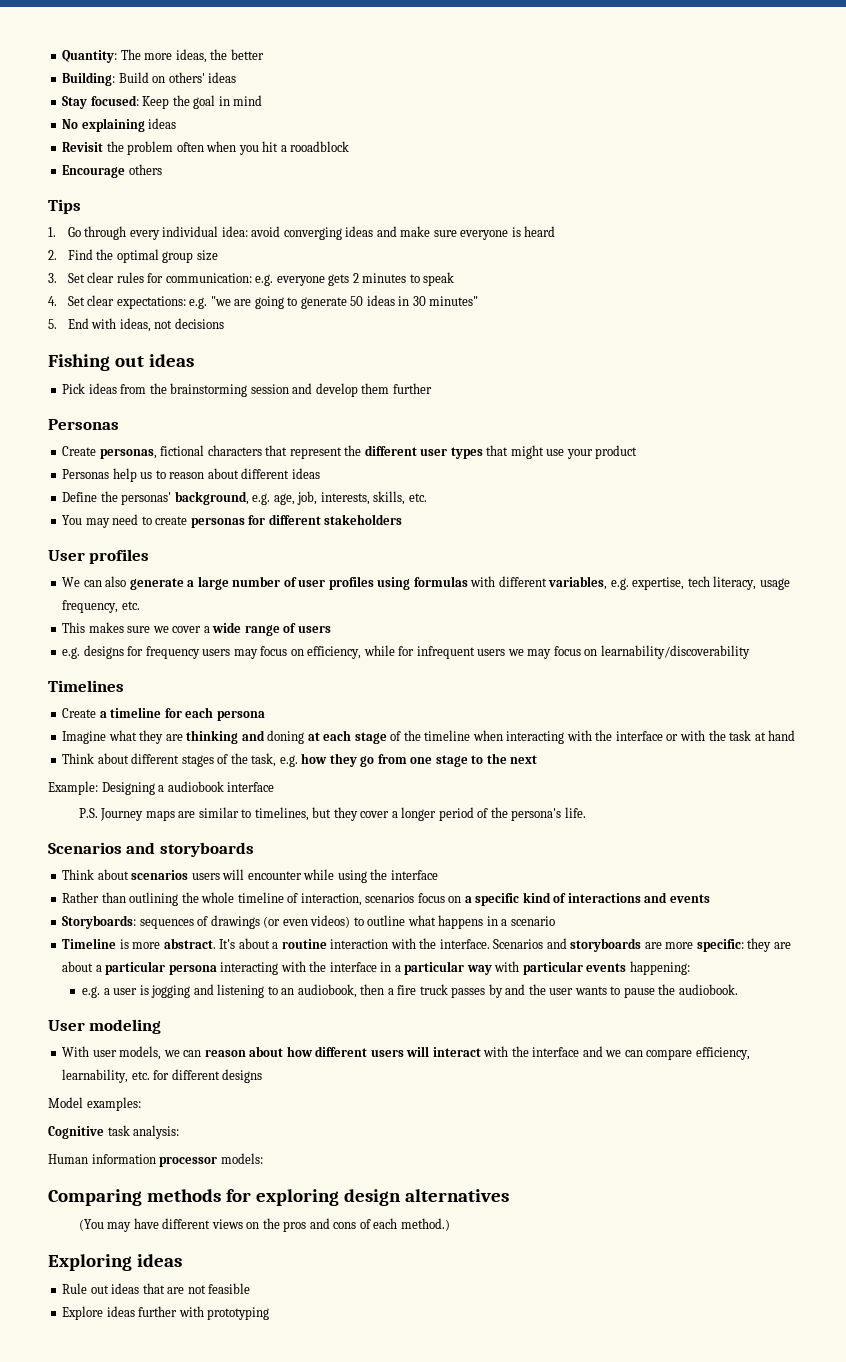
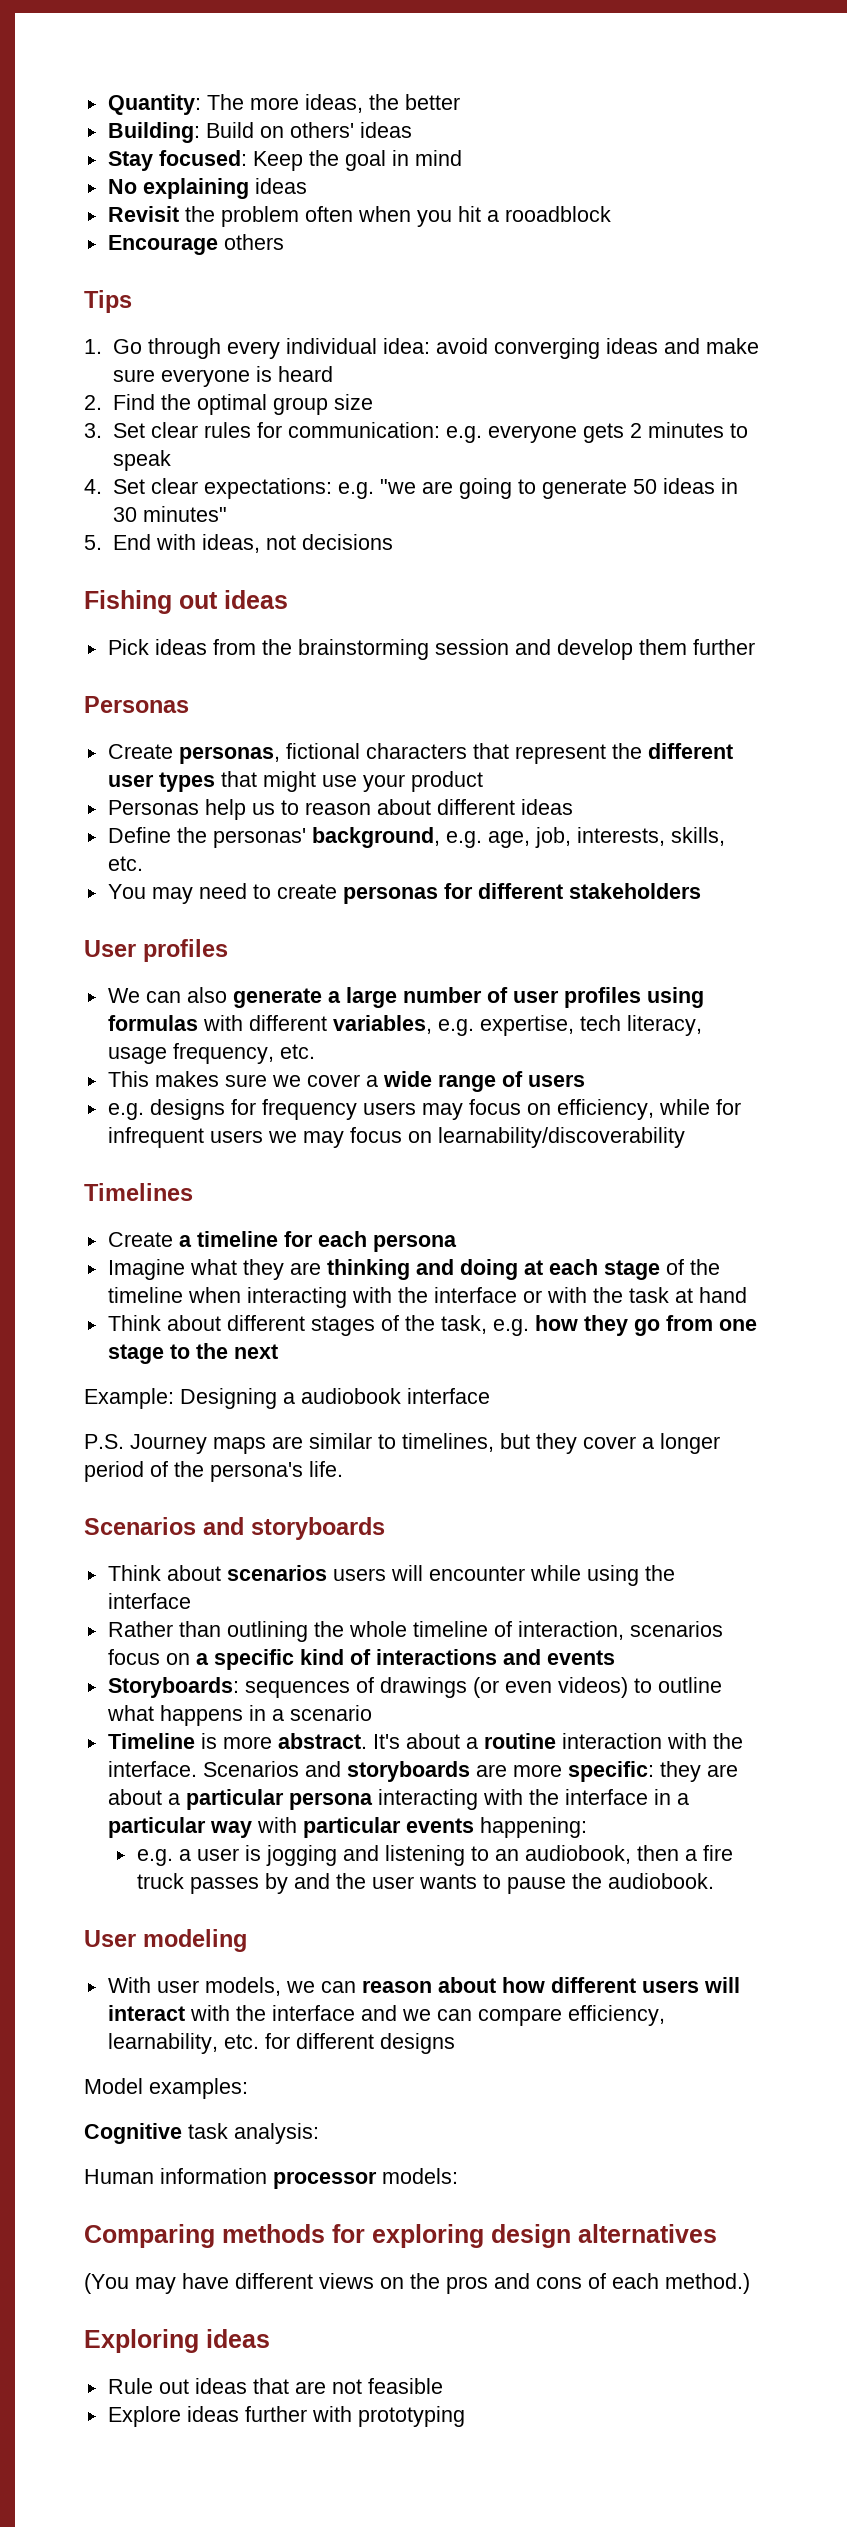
- Imagine what they are thinking and doning at each stage of the timeline when interacting with the interface or with the task at hand
+ Imagine what they are thinking and doing at each stage of the timeline when interacting with the interface or with the task at hand

